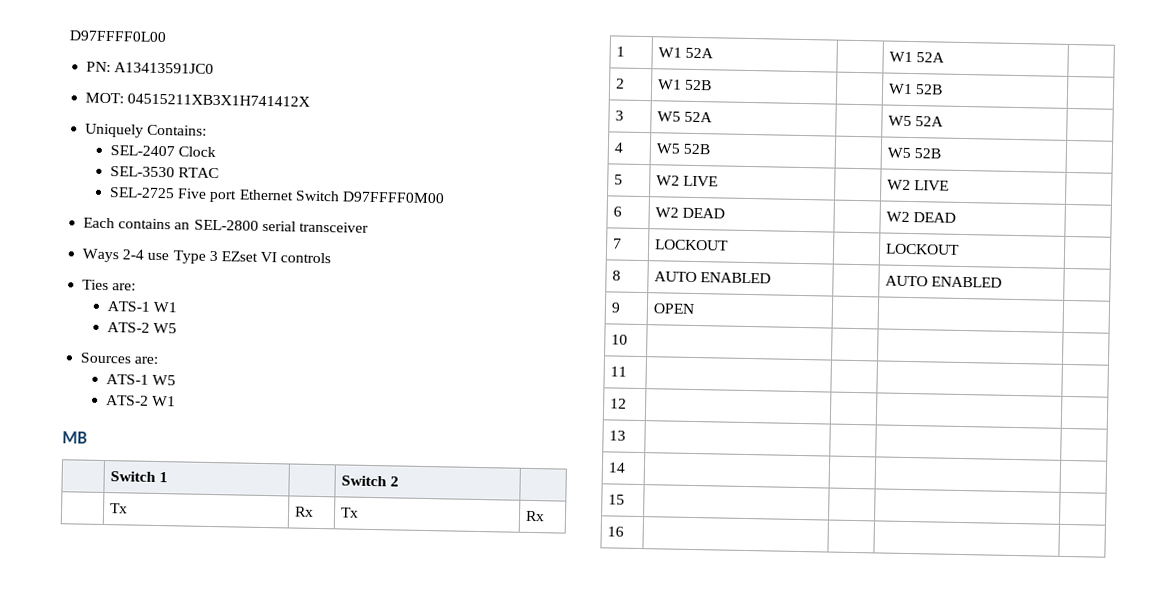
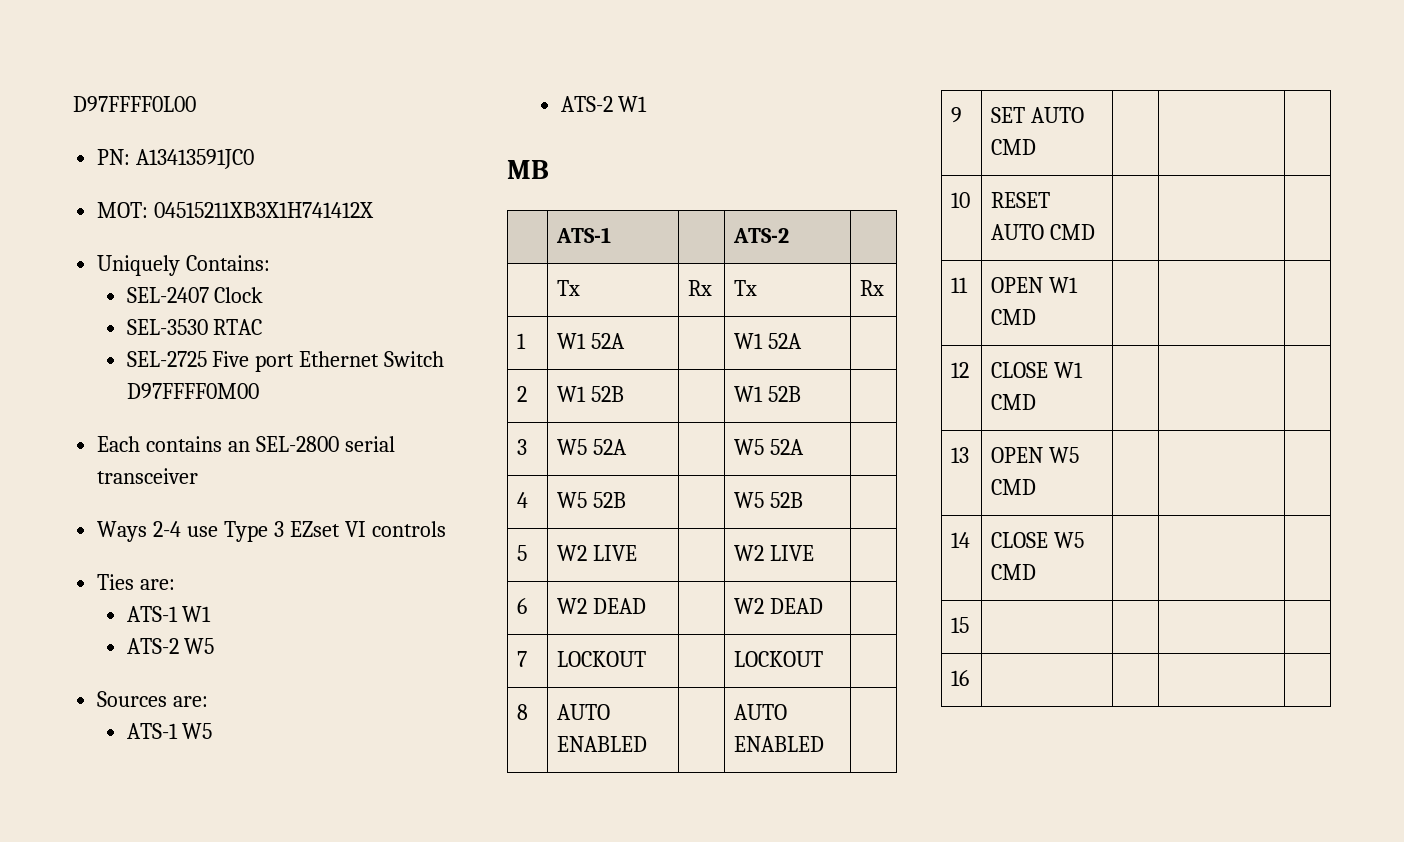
- | Switch 1 | | Switch 2 |
+ | ATS-1 | | ATS-2 |
- 9 | OPEN | | |
- 10 | | | |
- 11 | | | |
- 12 | | | |
- 13 | | | |
- 14 | | | |
+ 9 | SET AUTO CMD | | |
+ 10 | RESET AUTO CMD | | |
+ 11 | OPEN W1 CMD | | |
+ 12 | CLOSE W1 CMD | | |
+ 13 | OPEN W5 CMD | | |
+ 14 | CLOSE W5 CMD | | |

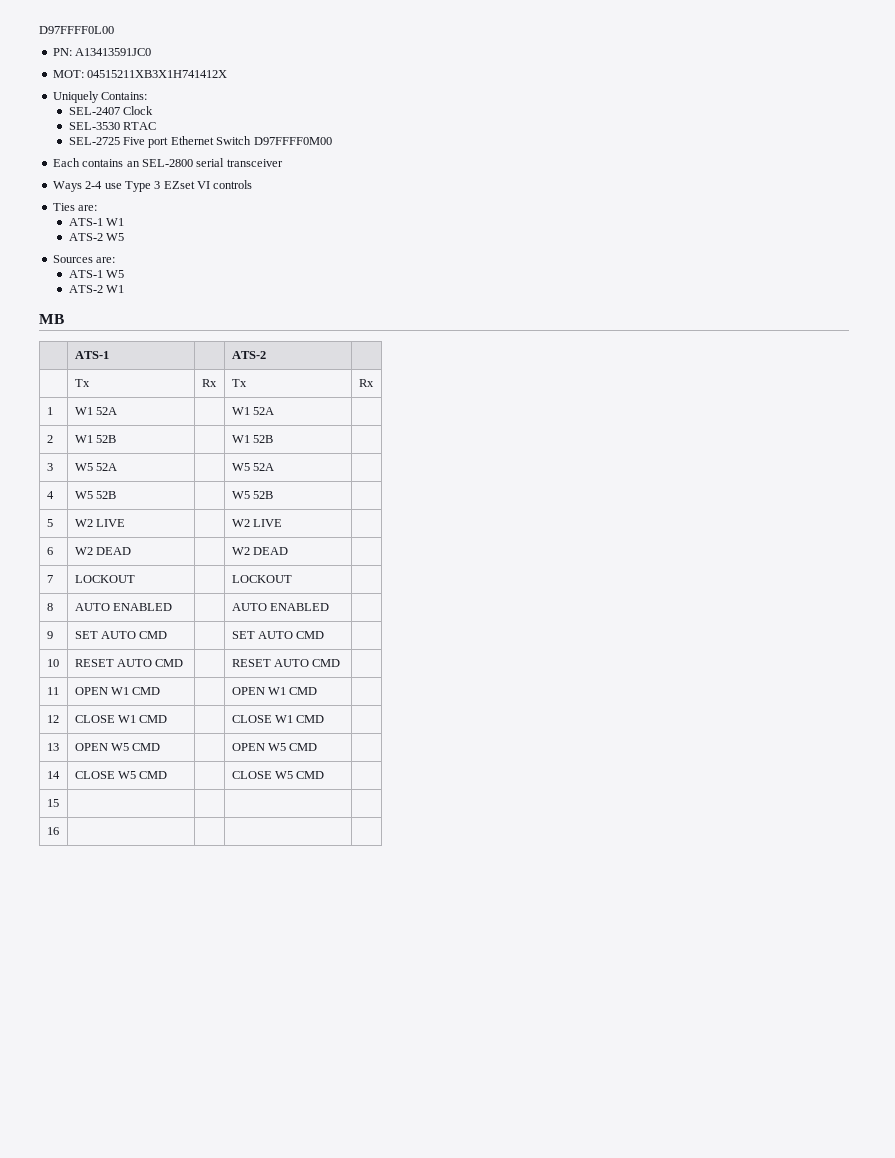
- 9 | SET AUTO CMD | | |
+ 9 | SET AUTO CMD | | SET AUTO CMD |
- 10 | RESET AUTO CMD | | |
+ 10 | RESET AUTO CMD | | RESET AUTO CMD |
- 11 | OPEN W1 CMD | | |
+ 11 | OPEN W1 CMD | | OPEN W1 CMD |
- 12 | CLOSE W1 CMD | | |
+ 12 | CLOSE W1 CMD | | CLOSE W1 CMD |
- 13 | OPEN W5 CMD | | |
+ 13 | OPEN W5 CMD | | OPEN W5 CMD |
- 14 | CLOSE W5 CMD | | |
+ 14 | CLOSE W5 CMD | | CLOSE W5 CMD |

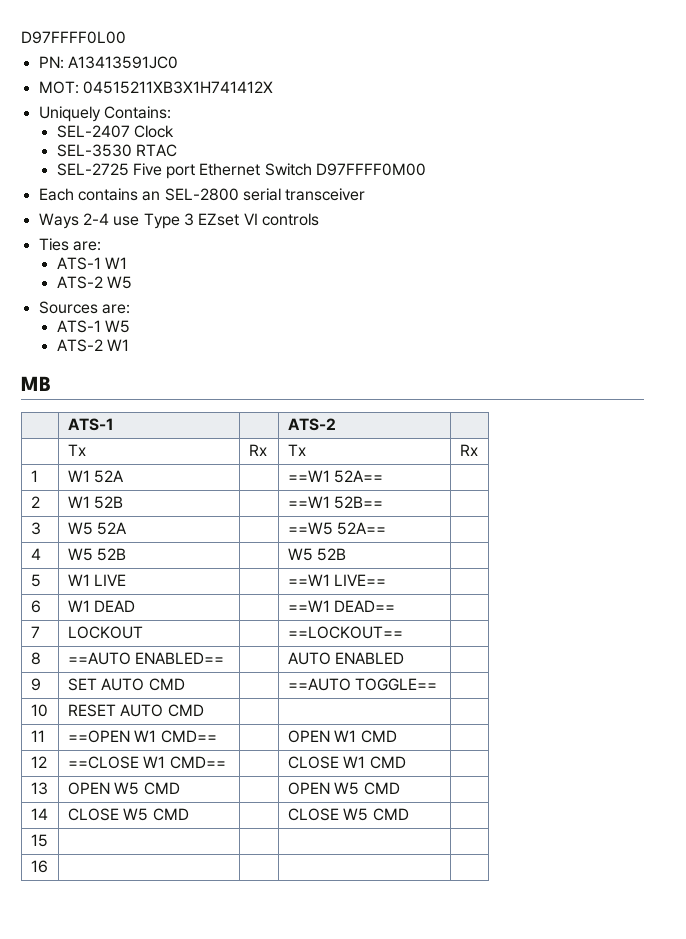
- 1 | W1 52A | | W1 52A |
+ 1 | W1 52A | | ==W1 52A== |
- 2 | W1 52B | | W1 52B |
+ 2 | W1 52B | | ==W1 52B== |
- 3 | W5 52A | | W5 52A |
+ 3 | W5 52A | | ==W5 52A== |
- 5 | W2 LIVE | | W2 LIVE |
+ 5 | W1 LIVE | | ==W1 LIVE== |
- 6 | W2 DEAD | | W2 DEAD |
+ 6 | W1 DEAD | | ==W1 DEAD== |
- 7 | LOCKOUT | | LOCKOUT |
+ 7 | LOCKOUT | | ==LOCKOUT== |
- 8 | AUTO ENABLED | | AUTO ENABLED |
+ 8 | ==AUTO ENABLED== | | AUTO ENABLED |
- 9 | SET AUTO CMD | | SET AUTO CMD |
+ 9 | SET AUTO CMD | | ==AUTO TOGGLE== |
- 10 | RESET AUTO CMD | | RESET AUTO CMD |
- 11 | OPEN W1 CMD | | OPEN W1 CMD |
+ 10 | RESET AUTO CMD | | |
+ 11 | ==OPEN W1 CMD== | | OPEN W1 CMD |
- 12 | CLOSE W1 CMD | | CLOSE W1 CMD |
+ 12 | ==CLOSE W1 CMD== | | CLOSE W1 CMD |

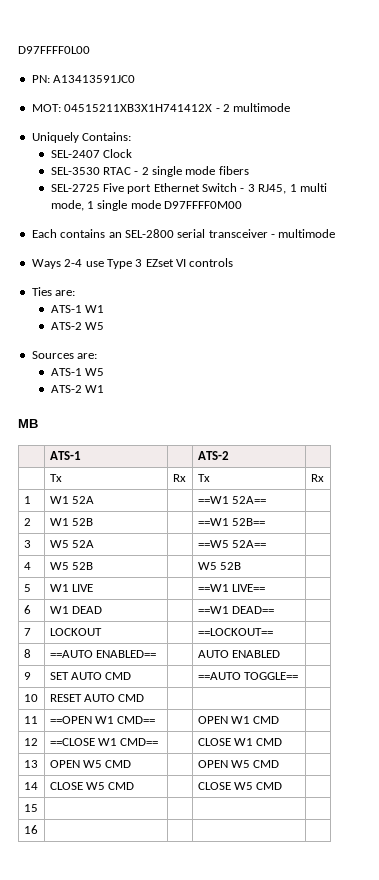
- MOT: 04515211XB3X1H741412X
+ MOT: 04515211XB3X1H741412X - 2 multimode
- SEL-3530 RTAC
+ SEL-3530 RTAC - 2 single mode fibers
- SEL-2725 Five port Ethernet Switch D97FFFF0M00
+ SEL-2725 Five port Ethernet Switch - 3 RJ45, 1 multi mode, 1 single mode D97FFFF0M00
- Each contains an SEL-2800 serial transceiver
+ Each contains an SEL-2800 serial transceiver - multimode

